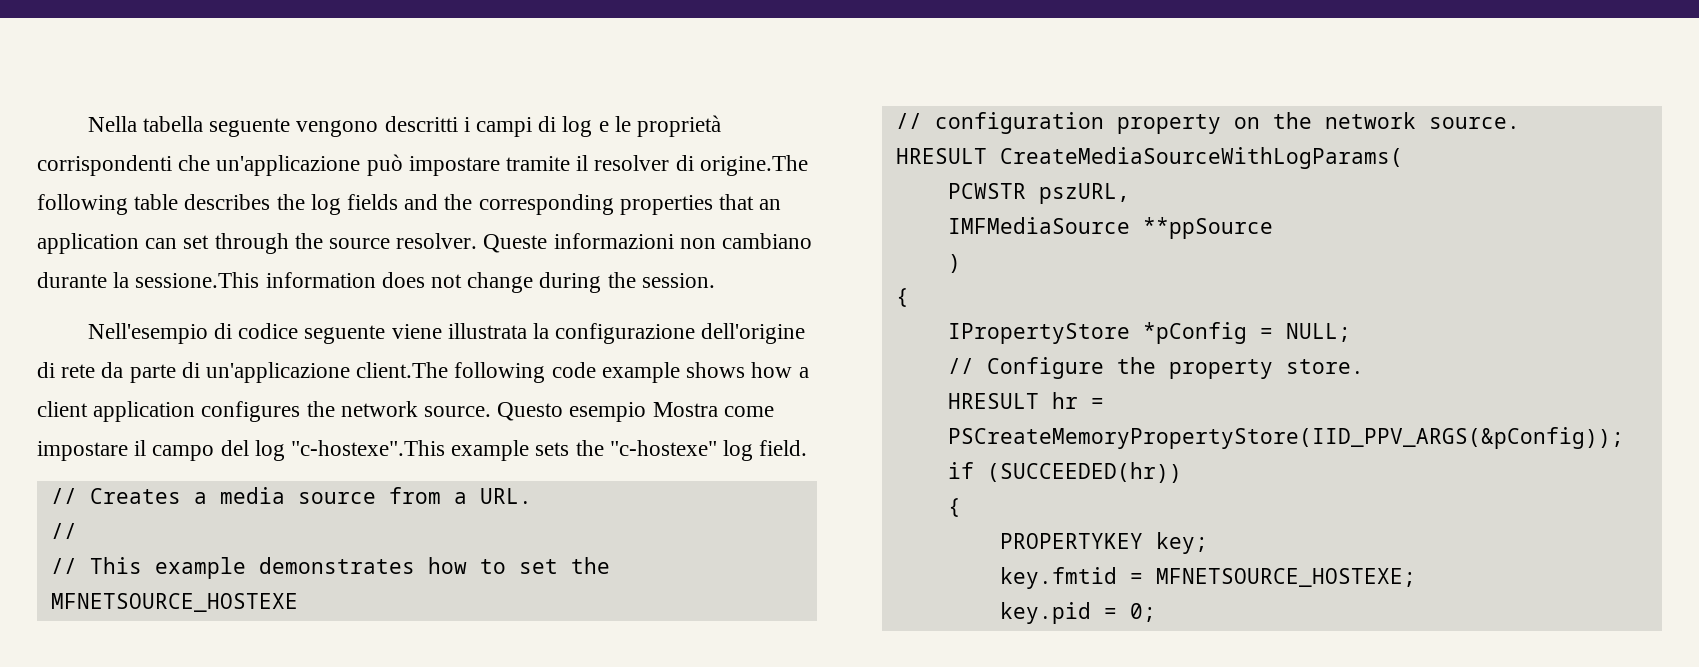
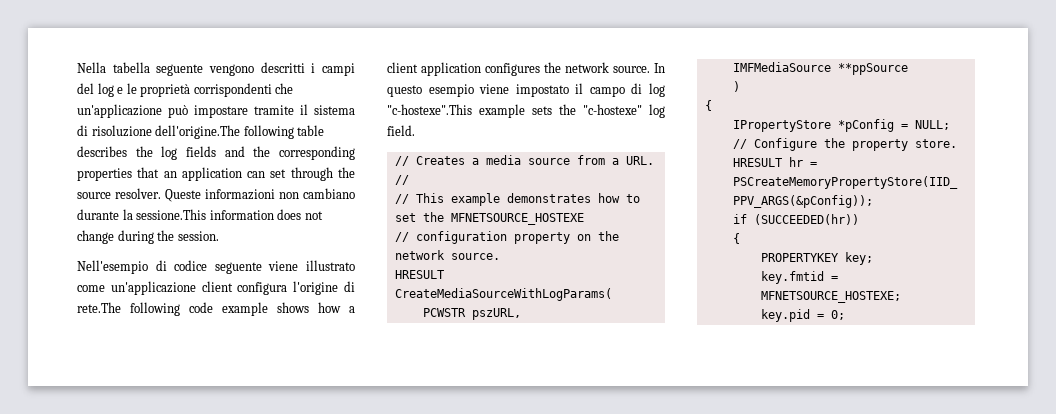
- Nella tabella seguente vengono descritti i campi di log e le proprietà corrispondenti che un'applicazione può impostare tramite il resolver di origine.The following table describes the log fields and the corresponding properties that an application can set through the source resolver.
+ Nella tabella seguente vengono descritti i campi del log e le proprietà corrispondenti che un'applicazione può impostare tramite il sistema di risoluzione dell'origine.The following table describes the log fields and the corresponding properties that an application can set through the source resolver.
- Nell'esempio di codice seguente viene illustrata la configurazione dell'origine di rete da parte di un'applicazione client.The following code example shows how a client application configures the network source.
+ Nell'esempio di codice seguente viene illustrato come un'applicazione client configura l'origine di rete.The following code example shows how a client application configures the network source.
- Questo esempio Mostra come impostare il campo del log "c-hostexe".This example sets the "c-hostexe" log field.
+ In questo esempio viene impostato il campo di log "c-hostexe".This example sets the "c-hostexe" log field.

